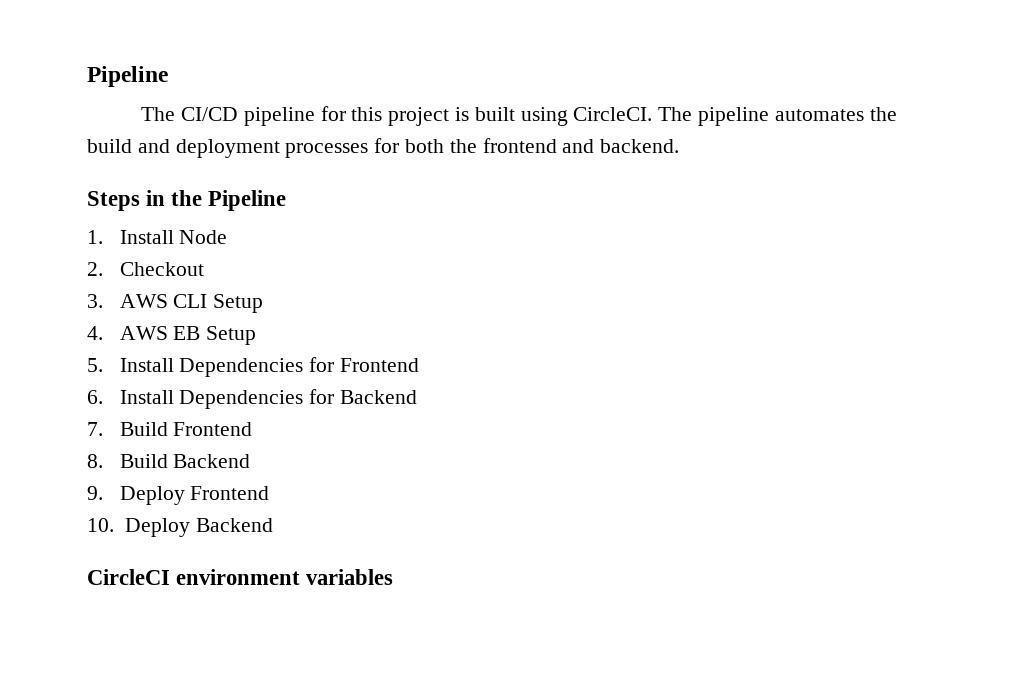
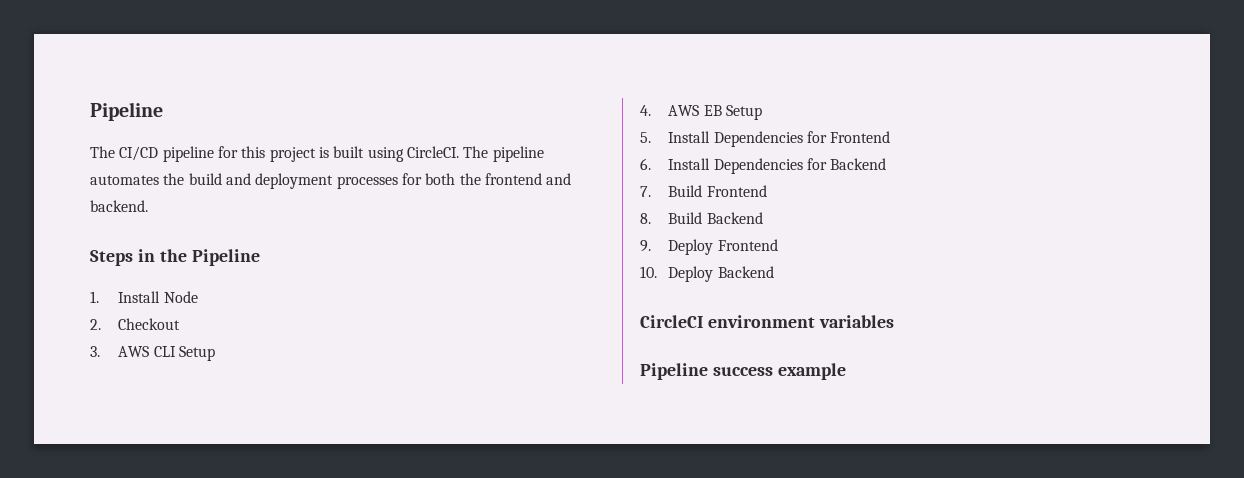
+ Pipeline success example

